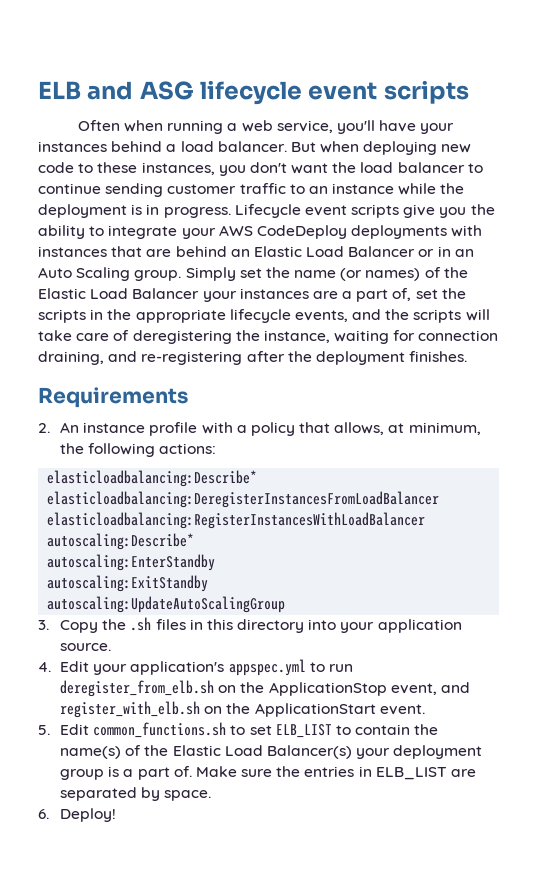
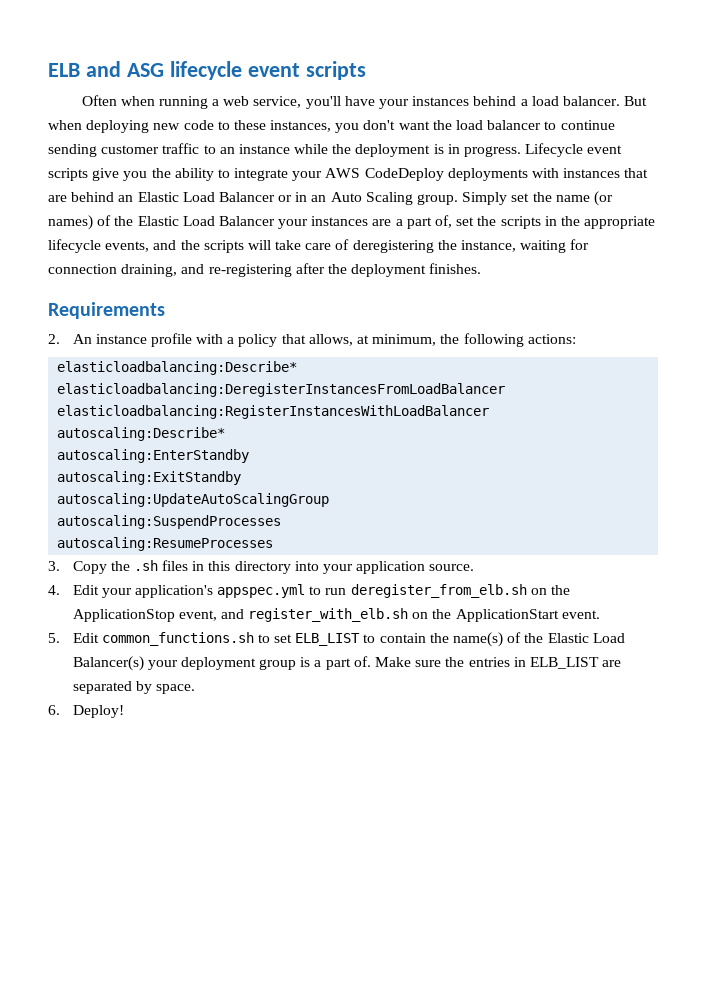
+ autoscaling:SuspendProcesses
+ autoscaling:ResumeProcesses

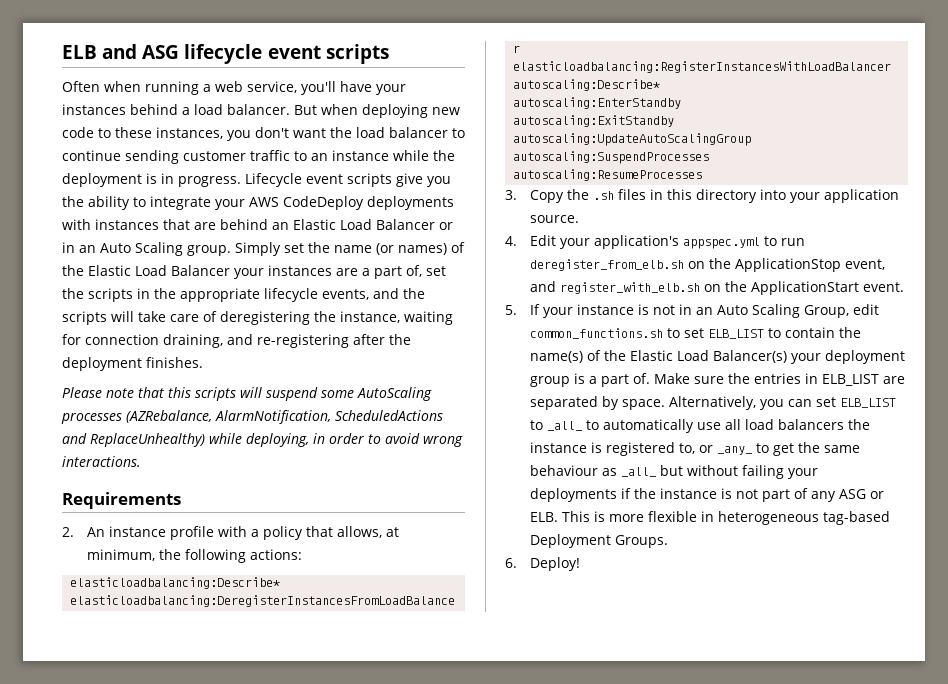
+ Please note that this scripts will suspend some AutoScaling processes (AZRebalance, AlarmNotification, ScheduledActions and ReplaceUnhealthy) while deploying, in order to avoid wrong interactions.
- 5. Edit common_functions.sh to set ELB_LIST to contain the name(s) of the Elastic Load Balancer(s) your deployment group is a part of.
+ 5. If your instance is not in an Auto Scaling Group, edit common_functions.sh to set ELB_LIST to contain the name(s) of the Elastic Load Balancer(s) your deployment group is a part of.
+ Alternatively, you can set ELB_LIST to _all_ to automatically use all load balancers the instance is registered to, or _any_ to get the same behaviour as _all_ but without failing your deployments if the instance is not part of any ASG or ELB. This is more flexible in heterogeneous tag-based Deployment Groups.

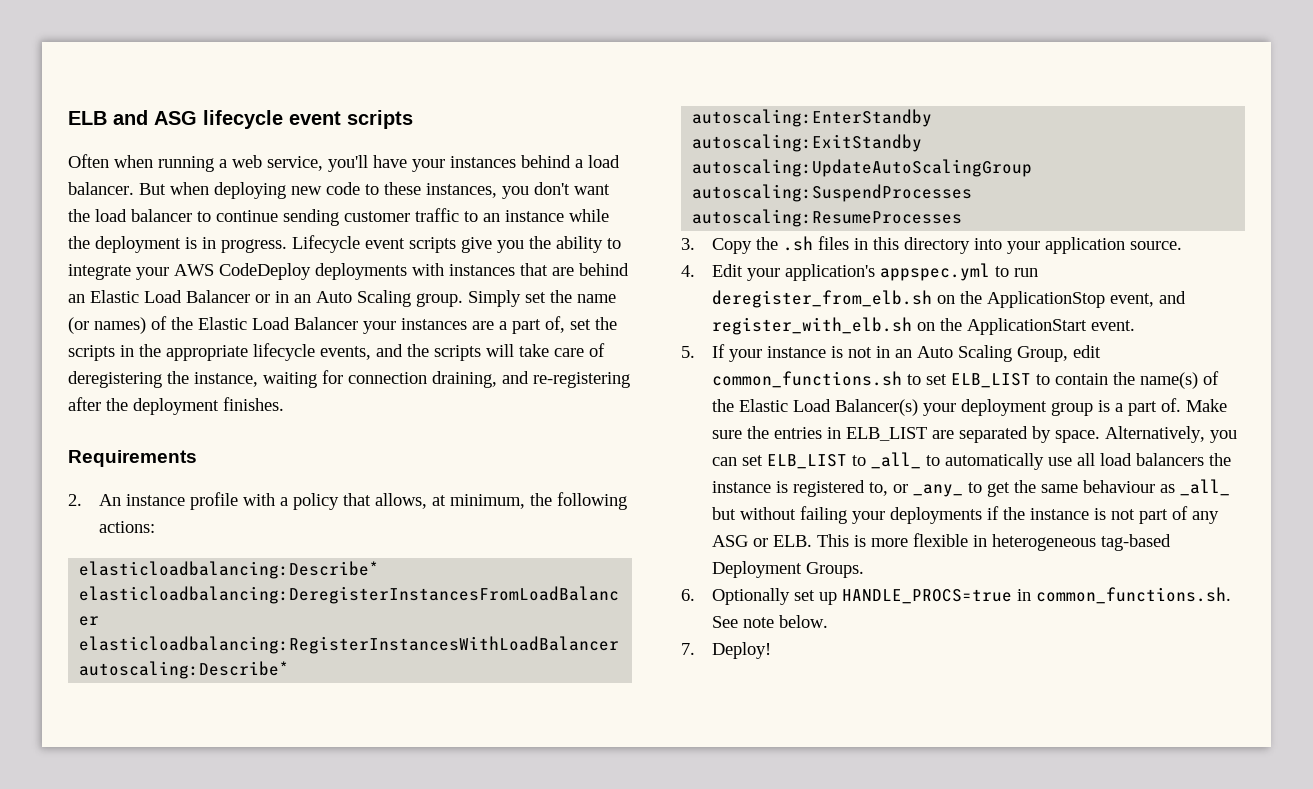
- Please note that this scripts will suspend some AutoScaling processes (AZRebalance, AlarmNotification, ScheduledActions and ReplaceUnhealthy) while deploying, in order to avoid wrong interactions.
- 6. Deploy!
+ 6. Optionally set up HANDLE_PROCS=true in common_functions.sh. See note below.
+ 7. Deploy!

